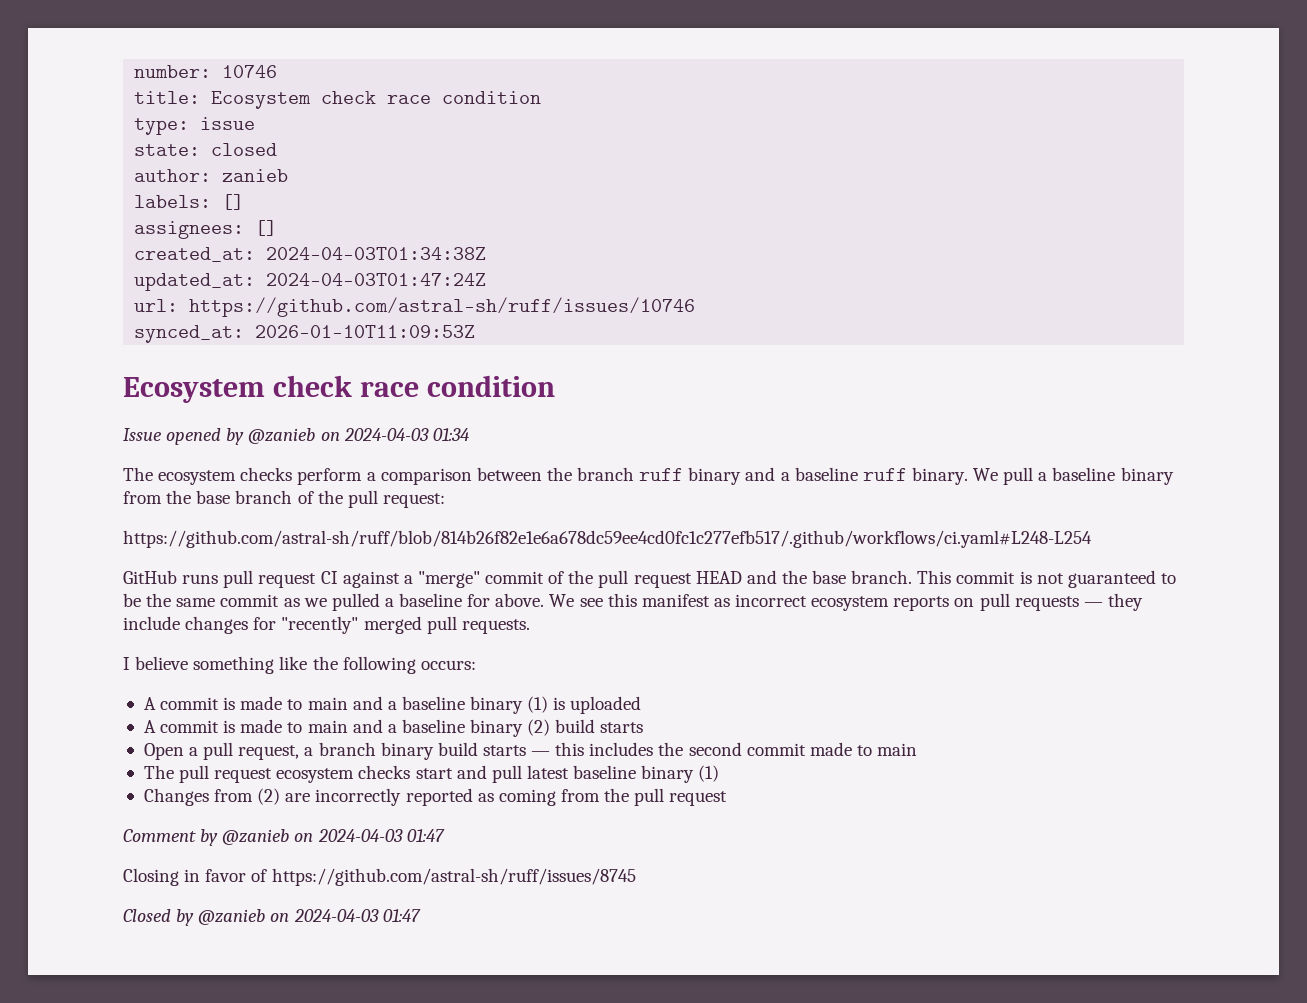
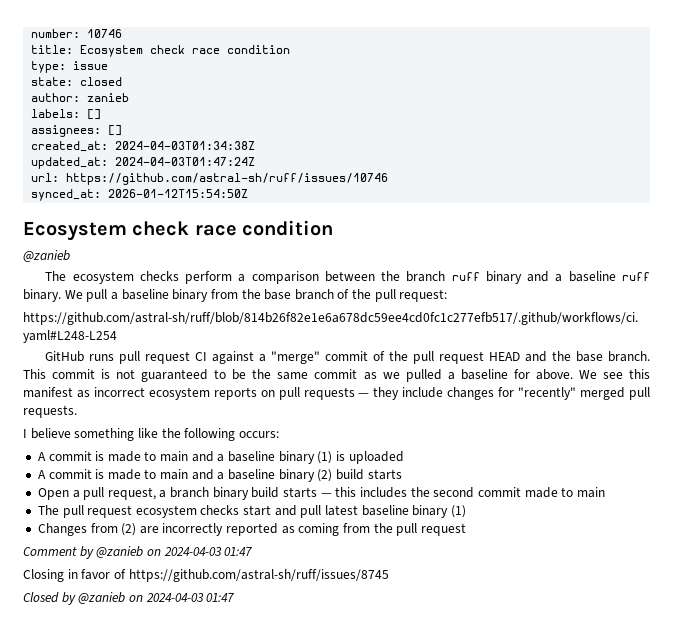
- synced_at: 2026-01-10T11:09:53Z
+ synced_at: 2026-01-12T15:54:50Z
  Ecosystem check race condition
- Issue opened by @zanieb on 2024-04-03 01:34
+ @zanieb

